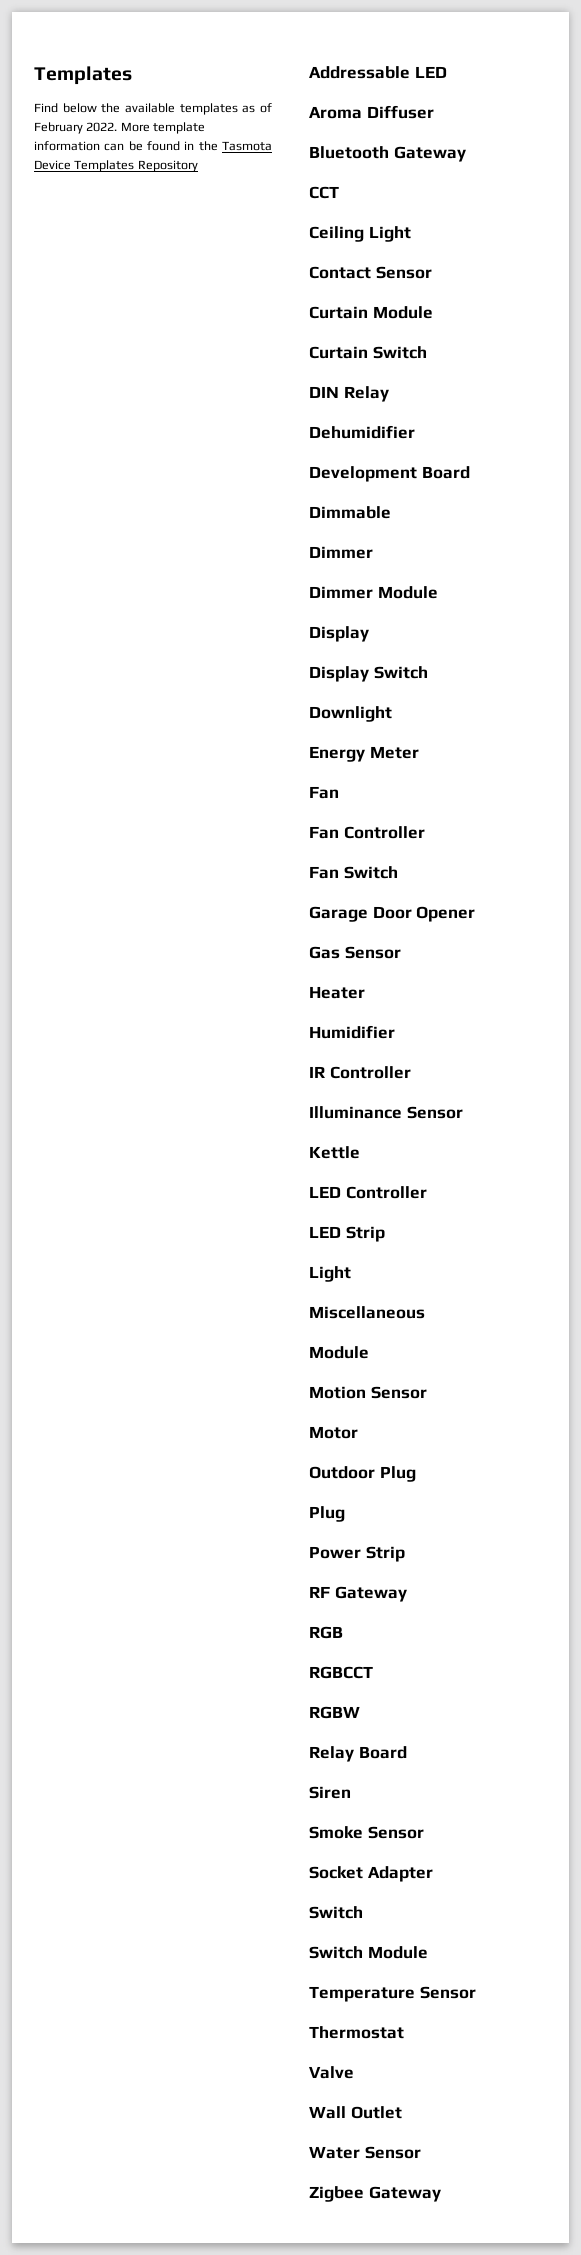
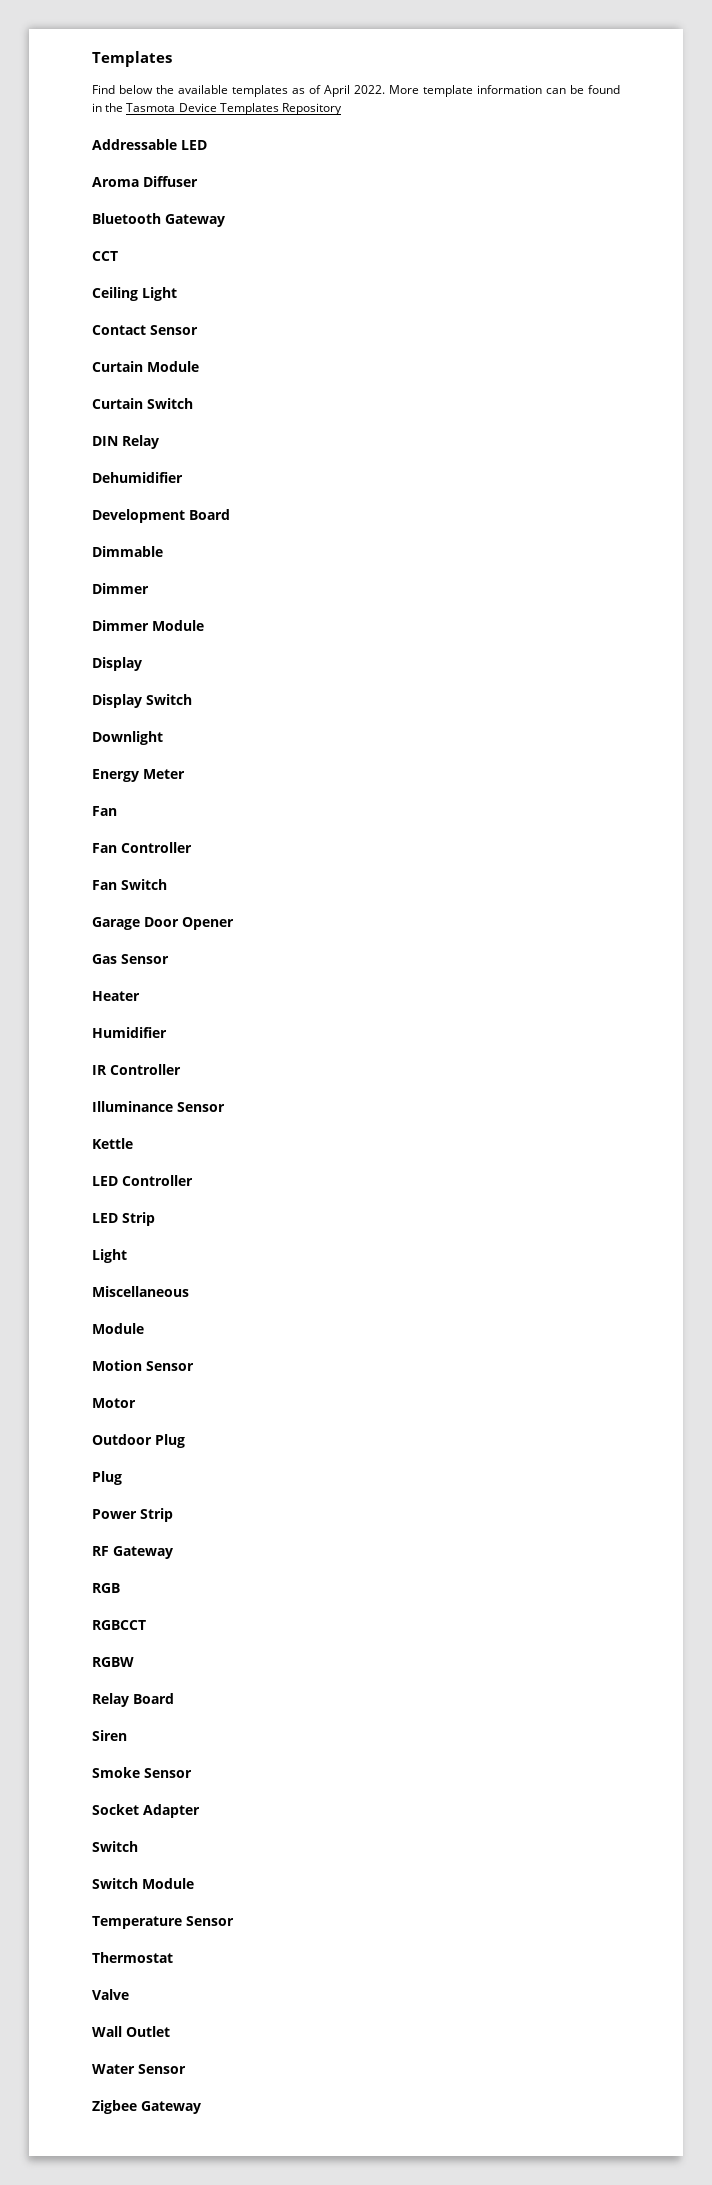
- Find below the available templates as of February 2022.
+ Find below the available templates as of April 2022.

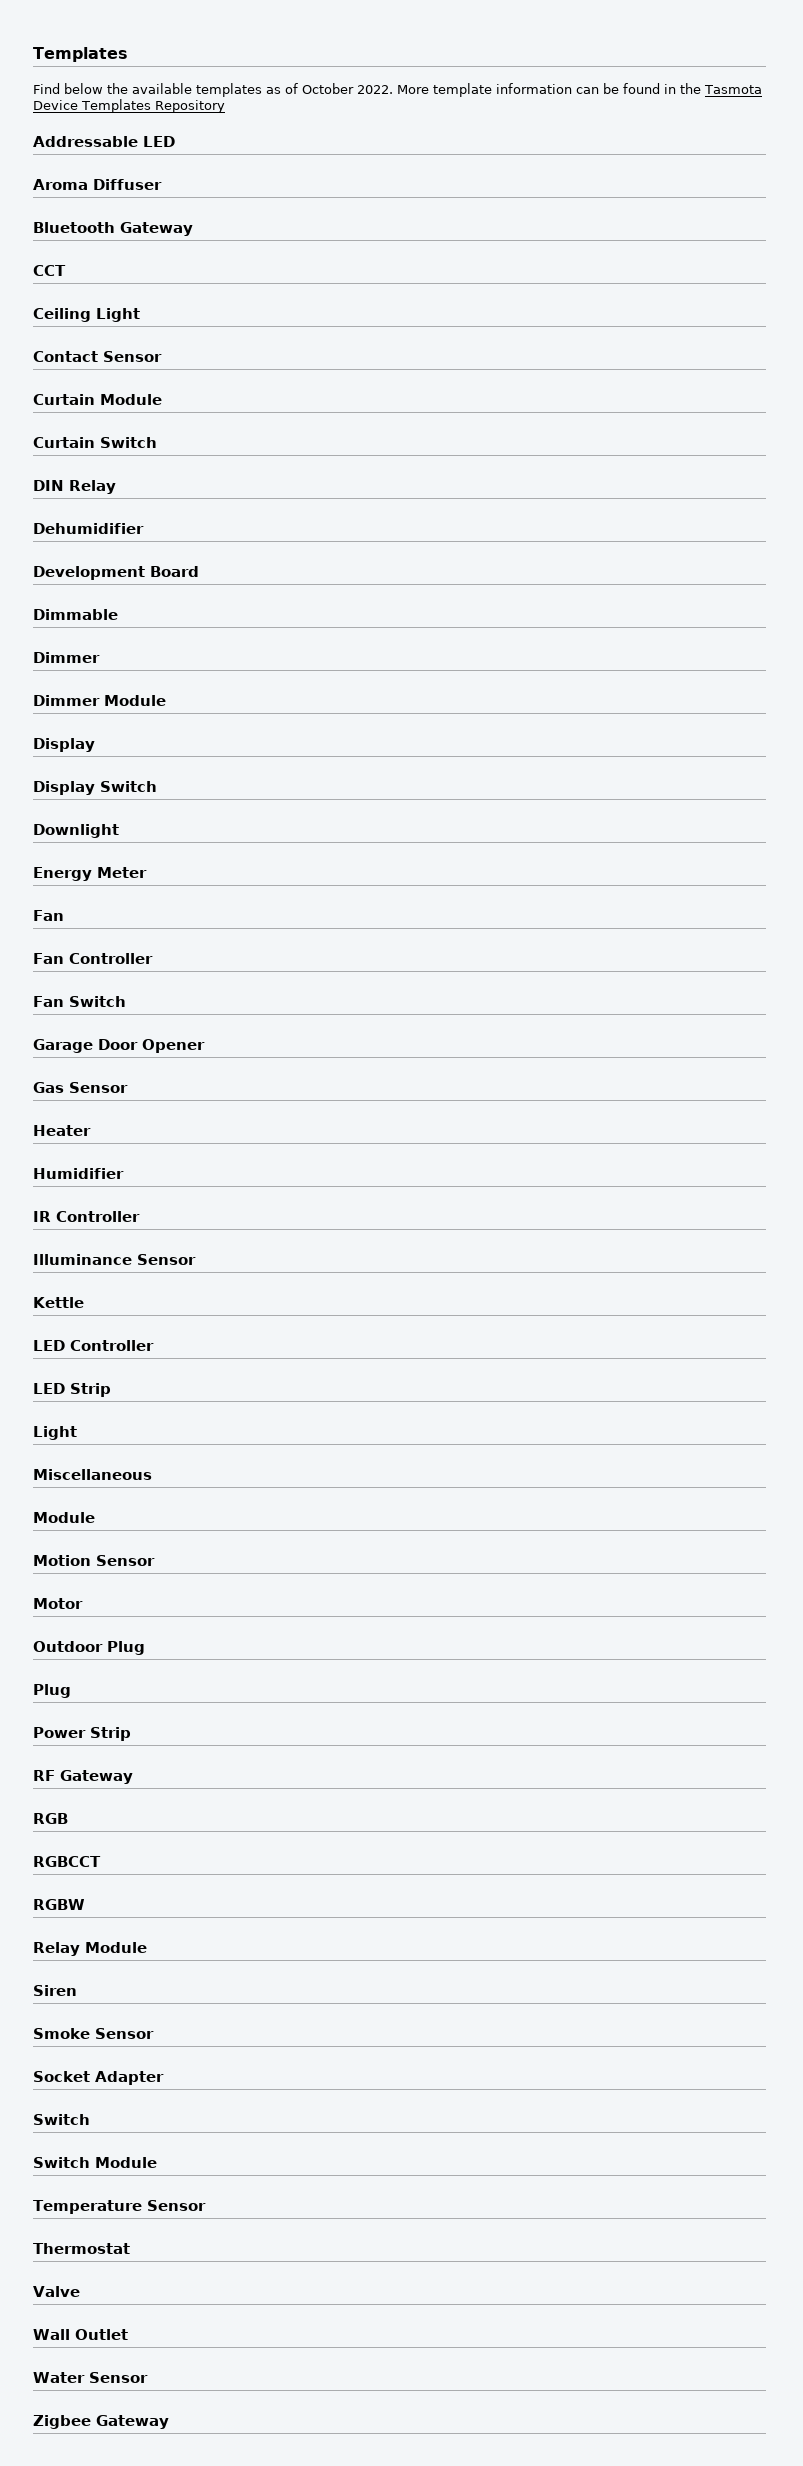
- Find below the available templates as of April 2022.
+ Find below the available templates as of October 2022.
- Relay Board
+ Relay Module

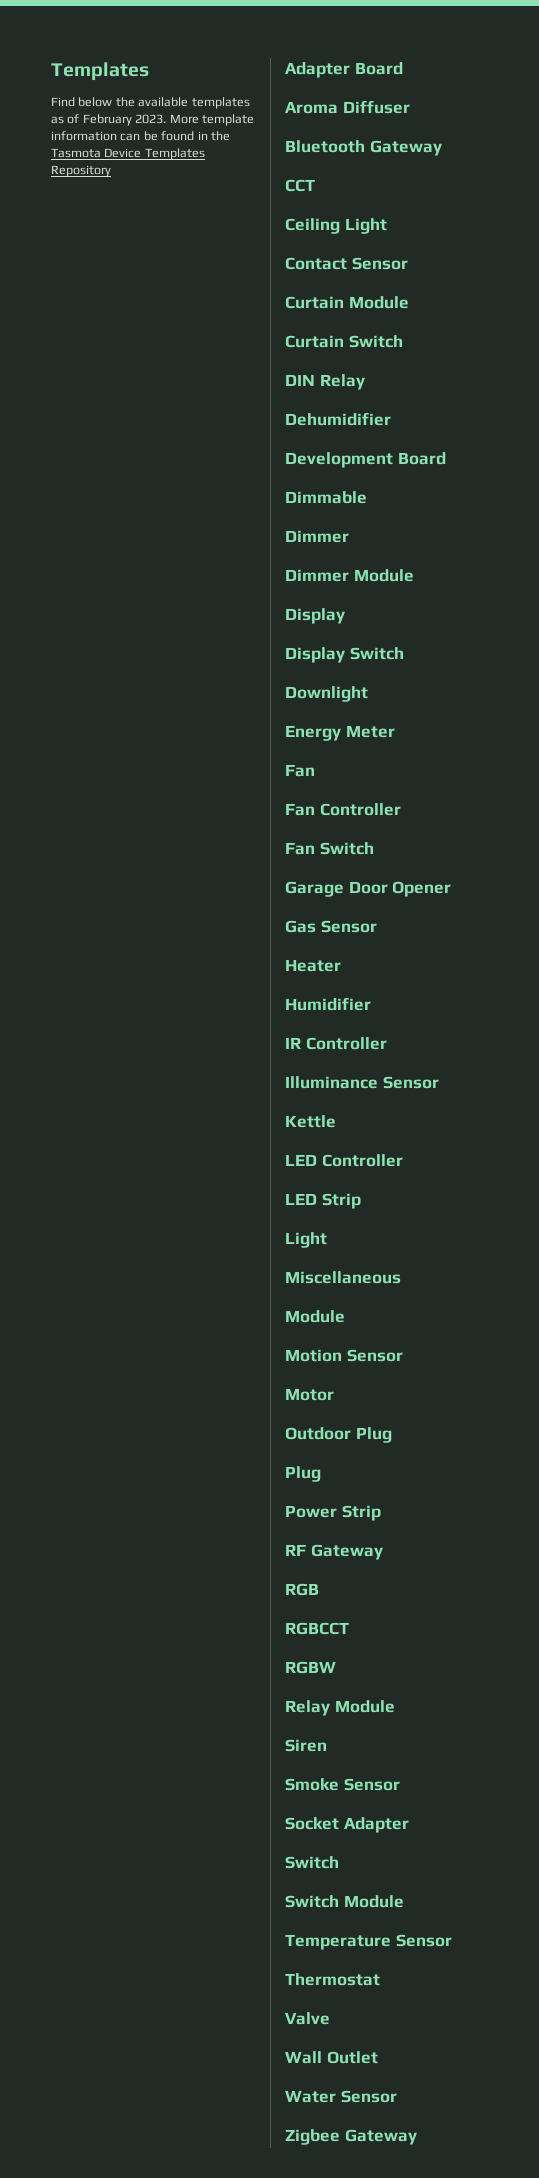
- Find below the available templates as of October 2022.
+ Find below the available templates as of February 2023.
- Addressable LED
+ Adapter Board

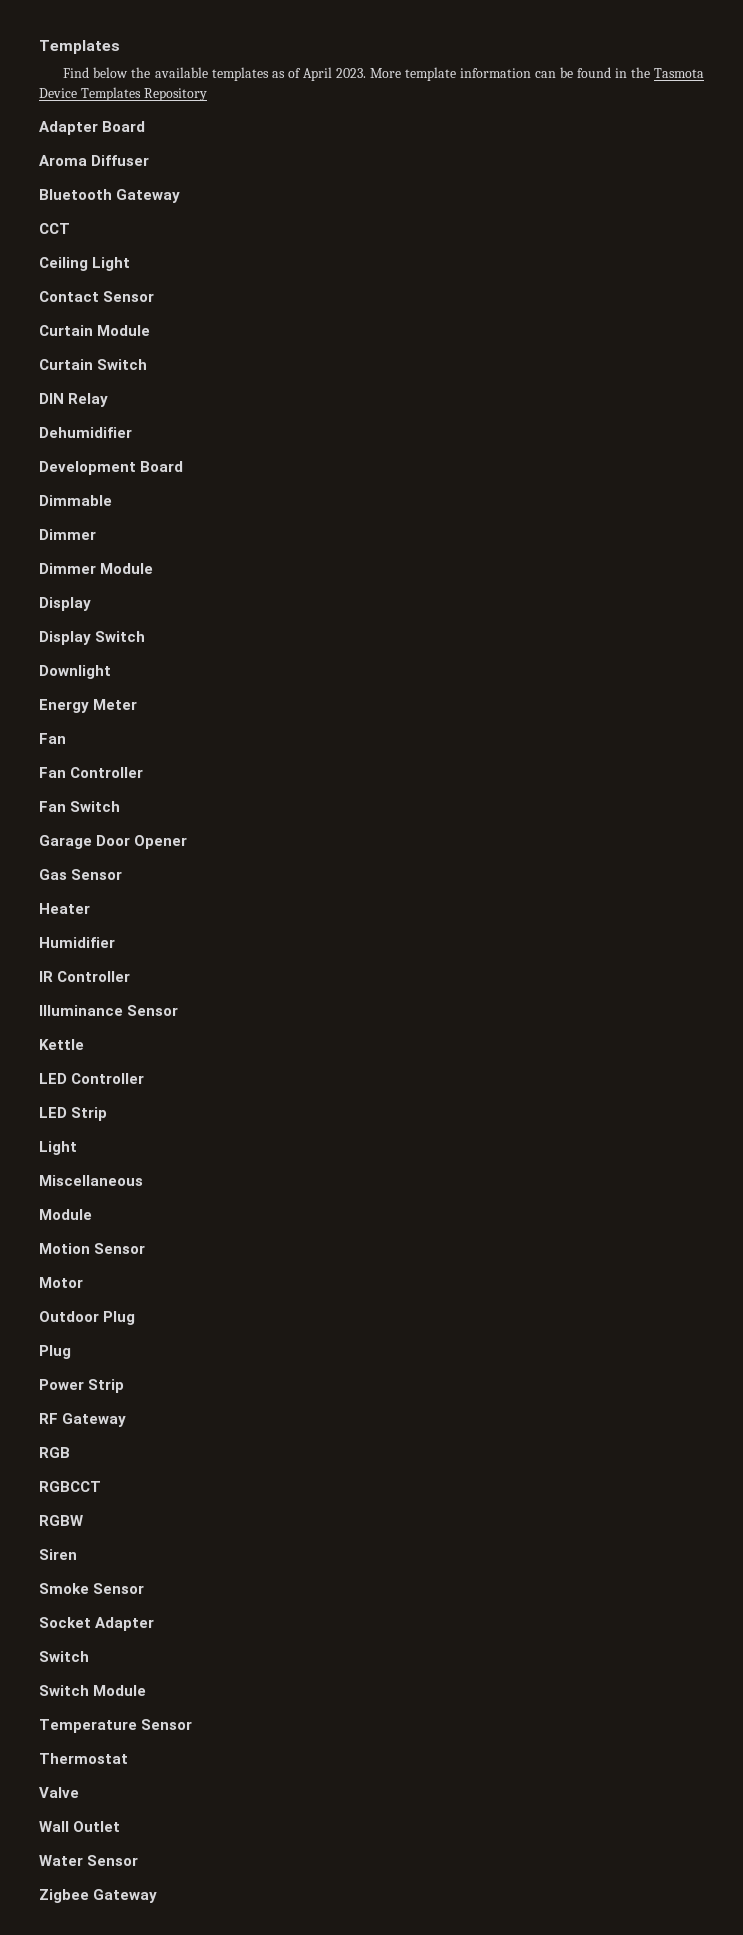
- Find below the available templates as of February 2023.
+ Find below the available templates as of April 2023.
- Relay Module

